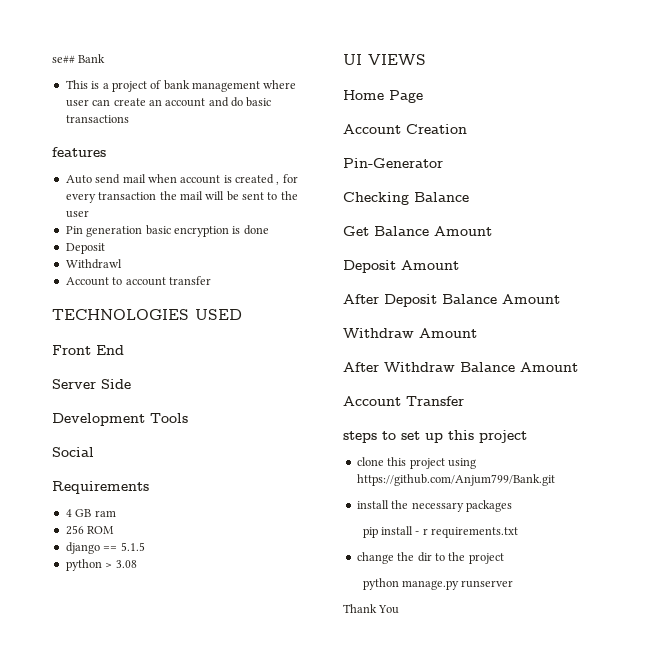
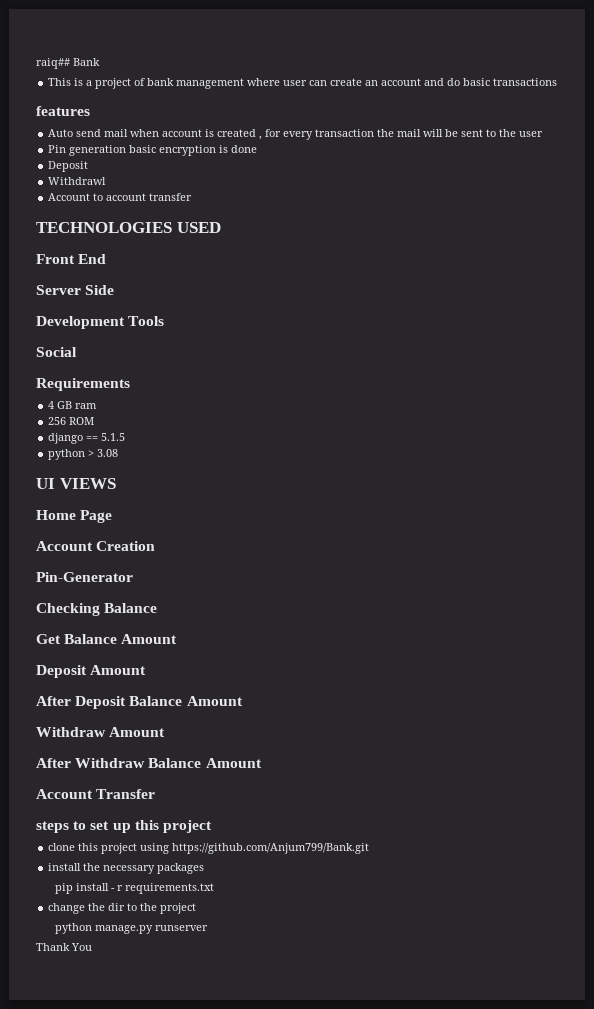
- se## Bank
+ raiq## Bank

